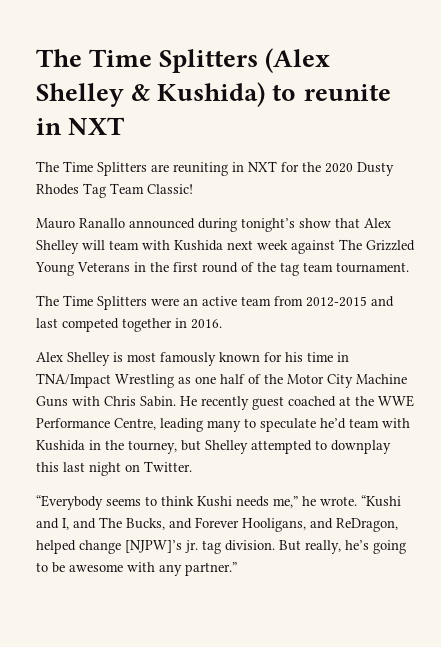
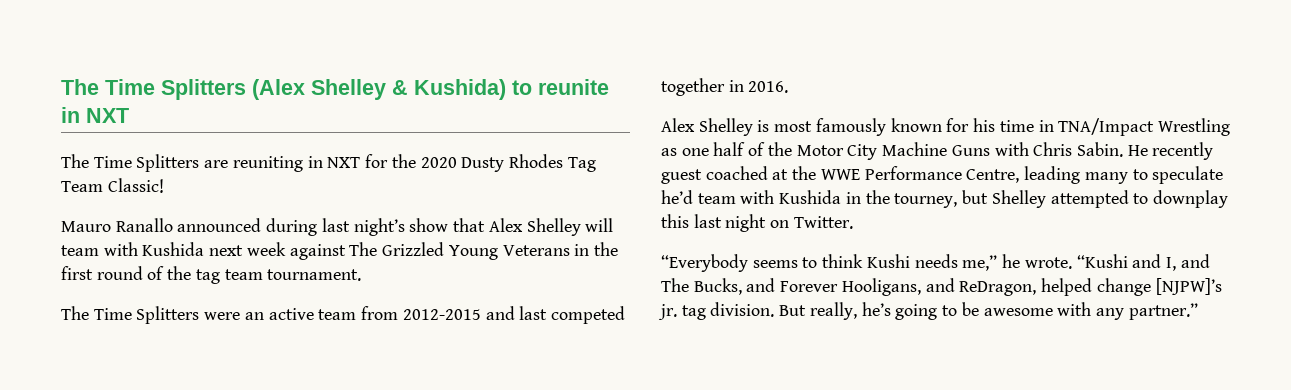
- Mauro Ranallo announced during tonight’s show that Alex Shelley will team with Kushida next week against The Grizzled Young Veterans in the first round of the tag team tournament.
+ Mauro Ranallo announced during last night’s show that Alex Shelley will team with Kushida next week against The Grizzled Young Veterans in the first round of the tag team tournament.

